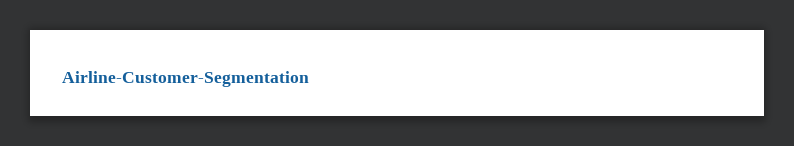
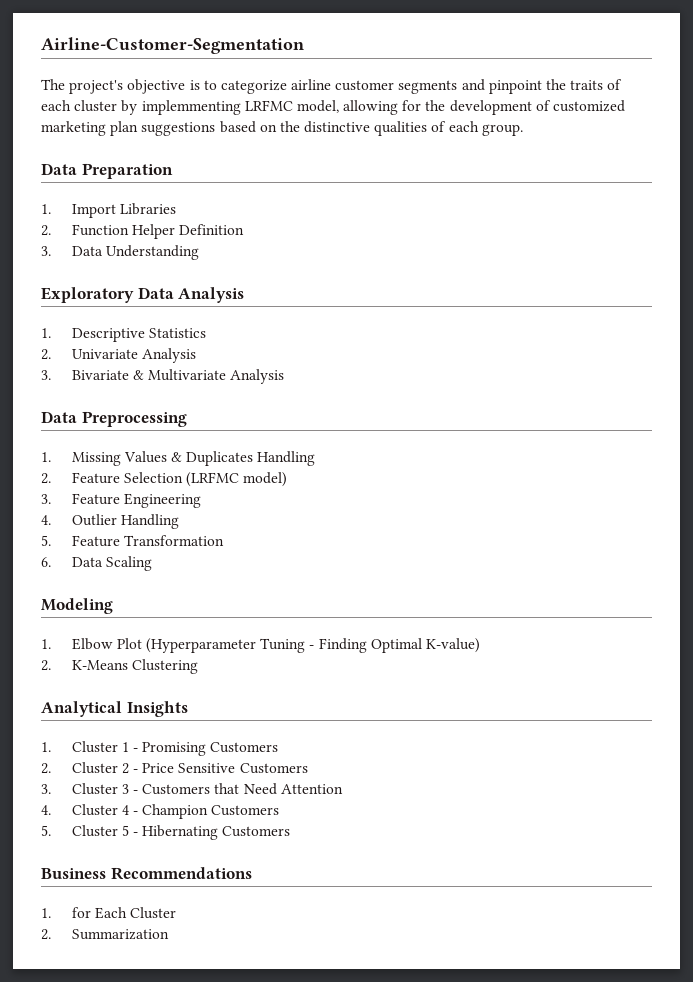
+ The project's objective is to categorize airline customer segments and pinpoint the traits of each cluster by implemmenting LRFMC model, allowing for the development of customized marketing plan suggestions based on the distinctive qualities of each group.
+ Data Preparation
+ 1. Import Libraries
+ 2. Function Helper Definition
+ 3. Data Understanding
+ Exploratory Data Analysis
+ 1. Descriptive Statistics
+ 2. Univariate Analysis
+ 3. Bivariate & Multivariate Analysis
+ Data Preprocessing
+ 1. Missing Values & Duplicates Handling
+ 2. Feature Selection (LRFMC model)
+ 3. Feature Engineering
+ 4. Outlier Handling
+ 5. Feature Transformation
+ 6. Data Scaling
+ Modeling
+ 1. Elbow Plot (Hyperparameter Tuning - Finding Optimal K-value)
+ 2. K-Means Clustering
+ Analytical Insights
+ 1. Cluster 1 - Promising Customers
+ 2. Cluster 2 - Price Sensitive Customers
+ 3. Cluster 3 - Customers that Need Attention
+ 4. Cluster 4 - Champion Customers
+ 5. Cluster 5 - Hibernating Customers
+ Business Recommendations
+ 1. for Each Cluster
+ 2. Summarization

